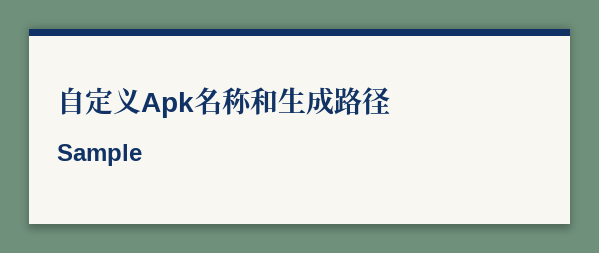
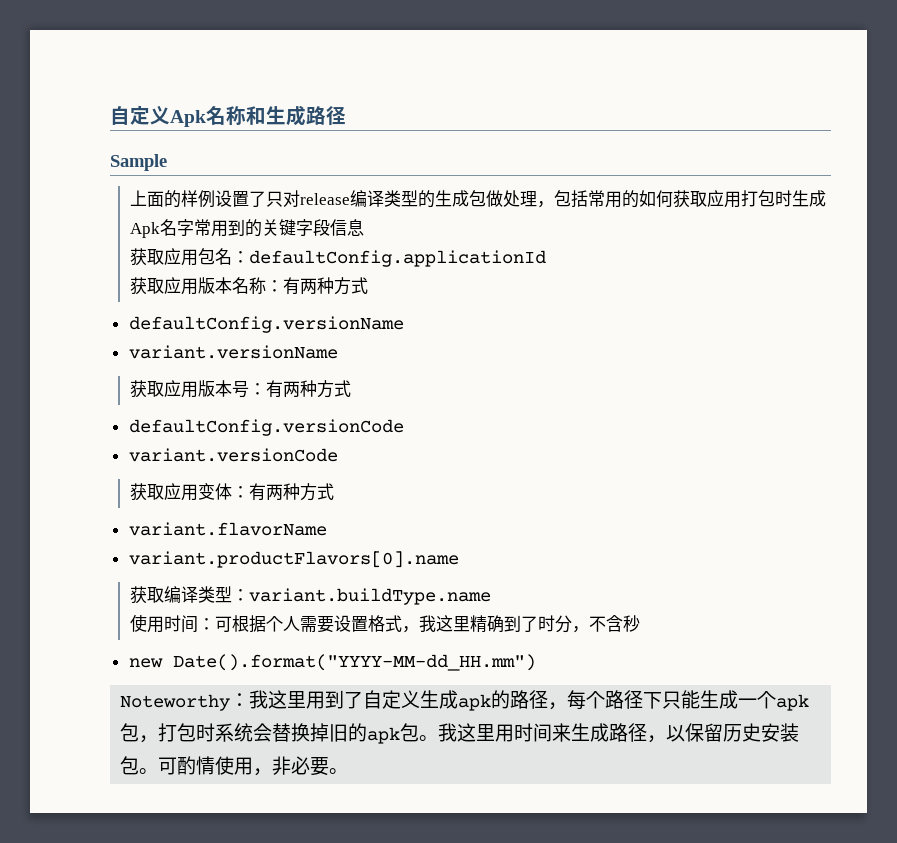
+ 上面的样例设置了只对release编译类型的生成包做处理，包括常用的如何获取应用打包时生成Apk名字常用到的关键字段信息
+ 获取应用包名：defaultConfig.applicationId
+ 获取应用版本名称：有两种方式
+ defaultConfig.versionName
+ variant.versionName
+ 获取应用版本号：有两种方式
+ defaultConfig.versionCode
+ variant.versionCode
+ 获取应用变体：有两种方式
+ variant.flavorName
+ variant.productFlavors[0].name
+ 获取编译类型：variant.buildType.name
+ 使用时间：可根据个人需要设置格式，我这里精确到了时分，不含秒
+ new Date().format("YYYY-MM-dd_HH.mm")
+ Noteworthy：我这里用到了自定义生成apk的路径，每个路径下只能生成一个apk包，打包时系统会替换掉旧的apk包。我这里用时间来生成路径，以保留历史安装包。可酌情使用，非必要。

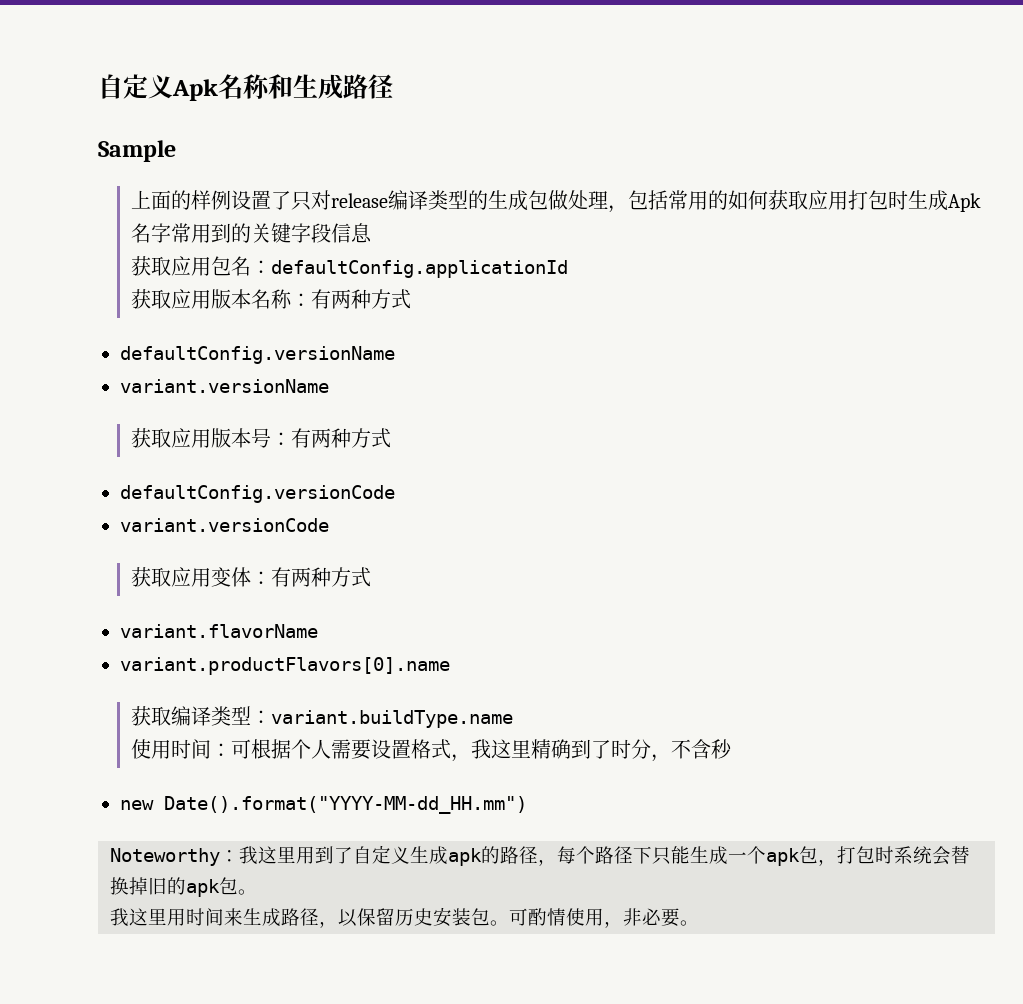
- Noteworthy：我这里用到了自定义生成apk的路径，每个路径下只能生成一个apk包，打包时系统会替换掉旧的apk包。我这里用时间来生成路径，以保留历史安装包。
+ Noteworthy：我这里用到了自定义生成apk的路径，每个路径下只能生成一个apk包，打包时系统会替换掉旧的apk包。
+ 我这里用时间来生成路径，以保留历史安装包。

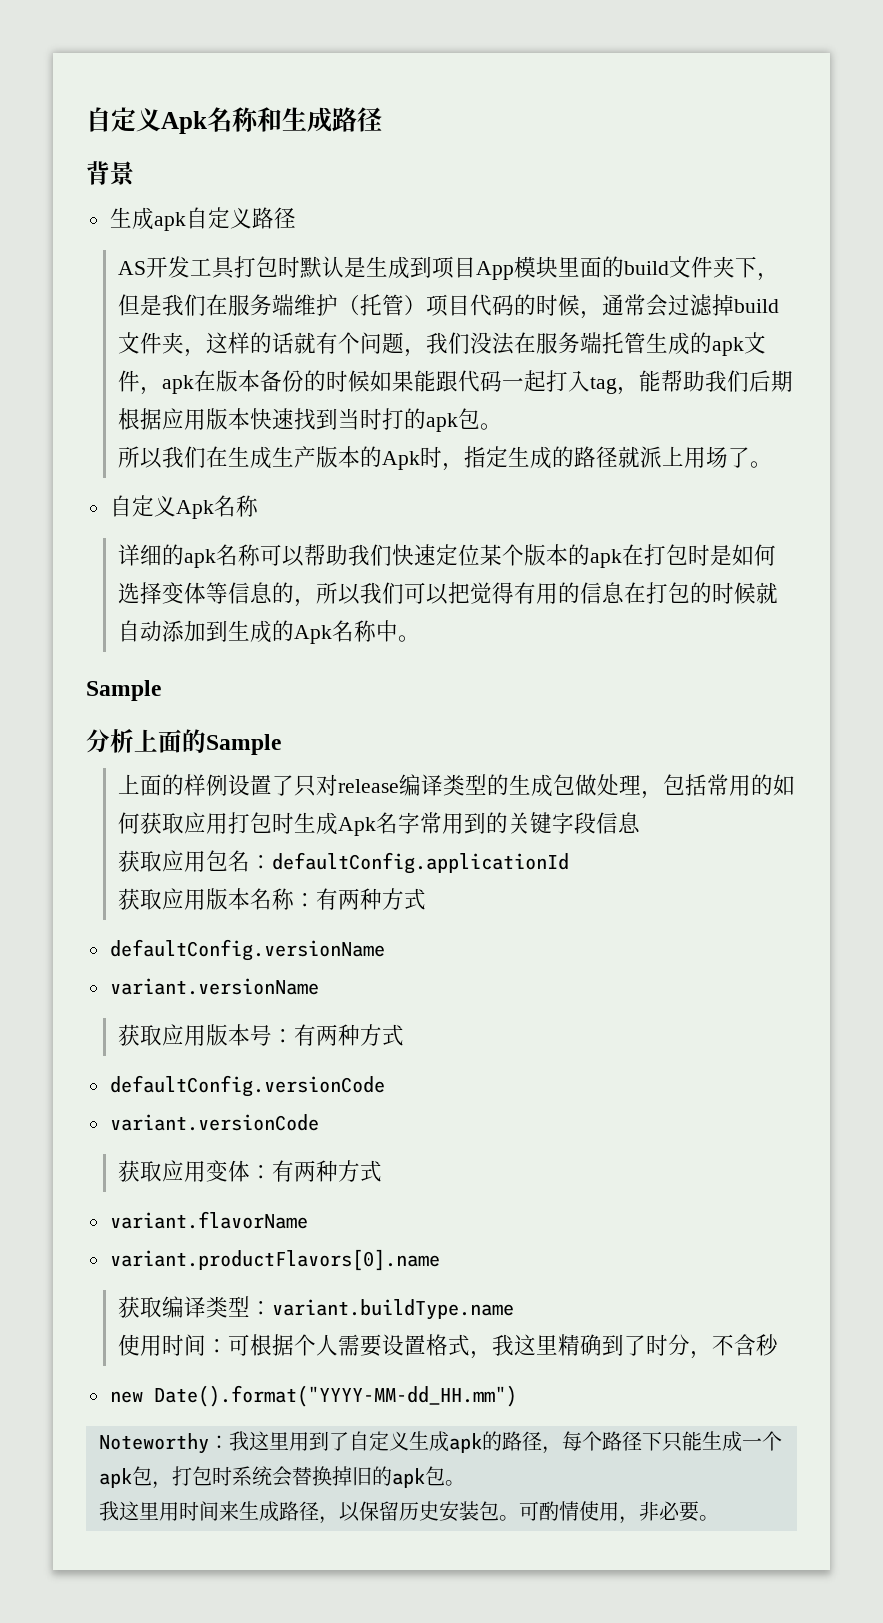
+ 背景
+ 生成apk自定义路径
+ AS开发工具打包时默认是生成到项目App模块里面的build文件夹下，但是我们在服务端维护（托管）项目代码的时候，通常会过滤掉build文件夹，这样的话就有个问题，我们没法在服务端托管生成的apk文件，apk在版本备份的时候如果能跟代码一起打入tag，能帮助我们后期根据应用版本快速找到当时打的apk包。
+ 所以我们在生成生产版本的Apk时，指定生成的路径就派上用场了。
+ 自定义Apk名称
+ 详细的apk名称可以帮助我们快速定位某个版本的apk在打包时是如何选择变体等信息的，所以我们可以把觉得有用的信息在打包的时候就自动添加到生成的Apk名称中。
  Sample
+ 分析上面的Sample

